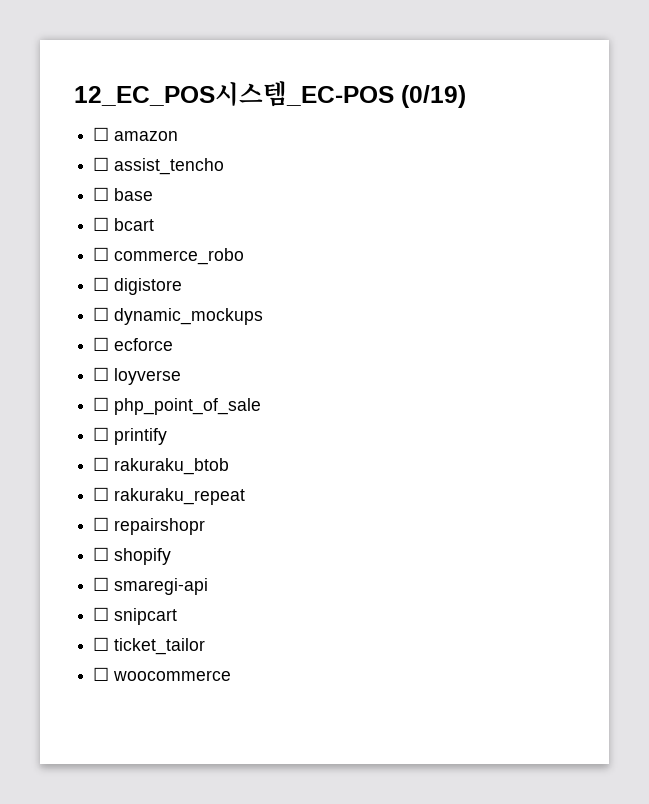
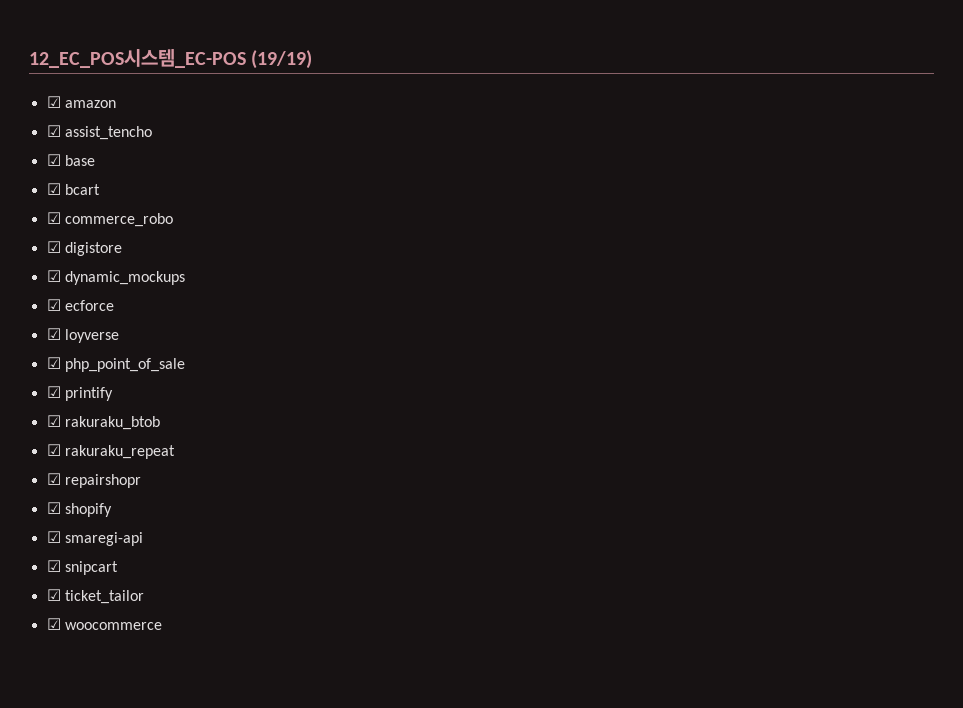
- 12_EC_POS시스템_EC-POS (0/19)
- ☐ amazon
+ 12_EC_POS시스템_EC-POS (19/19)
+ ☑ amazon
- ☐ assist_tencho
+ ☑ assist_tencho
- ☐ base
+ ☑ base
- ☐ bcart
+ ☑ bcart
- ☐ commerce_robo
+ ☑ commerce_robo
- ☐ digistore
+ ☑ digistore
- ☐ dynamic_mockups
+ ☑ dynamic_mockups
- ☐ ecforce
+ ☑ ecforce
- ☐ loyverse
+ ☑ loyverse
- ☐ php_point_of_sale
+ ☑ php_point_of_sale
- ☐ printify
+ ☑ printify
- ☐ rakuraku_btob
+ ☑ rakuraku_btob
- ☐ rakuraku_repeat
+ ☑ rakuraku_repeat
- ☐ repairshopr
+ ☑ repairshopr
- ☐ shopify
+ ☑ shopify
- ☐ smaregi-api
+ ☑ smaregi-api
- ☐ snipcart
+ ☑ snipcart
- ☐ ticket_tailor
+ ☑ ticket_tailor
- ☐ woocommerce
+ ☑ woocommerce

